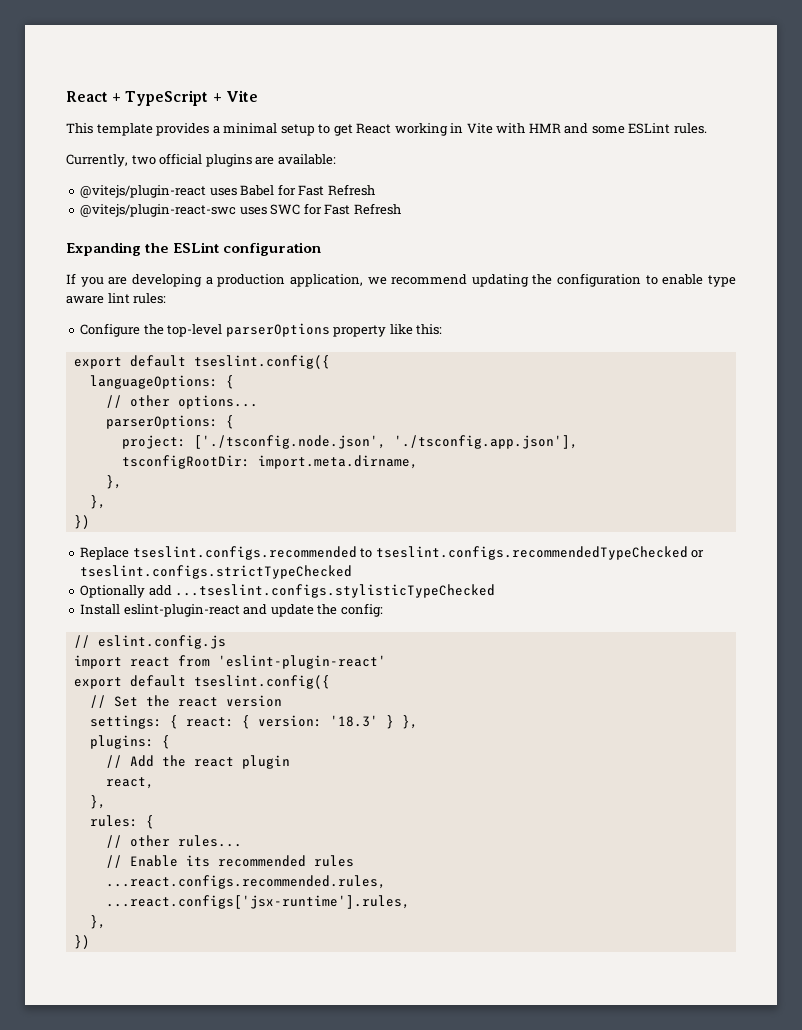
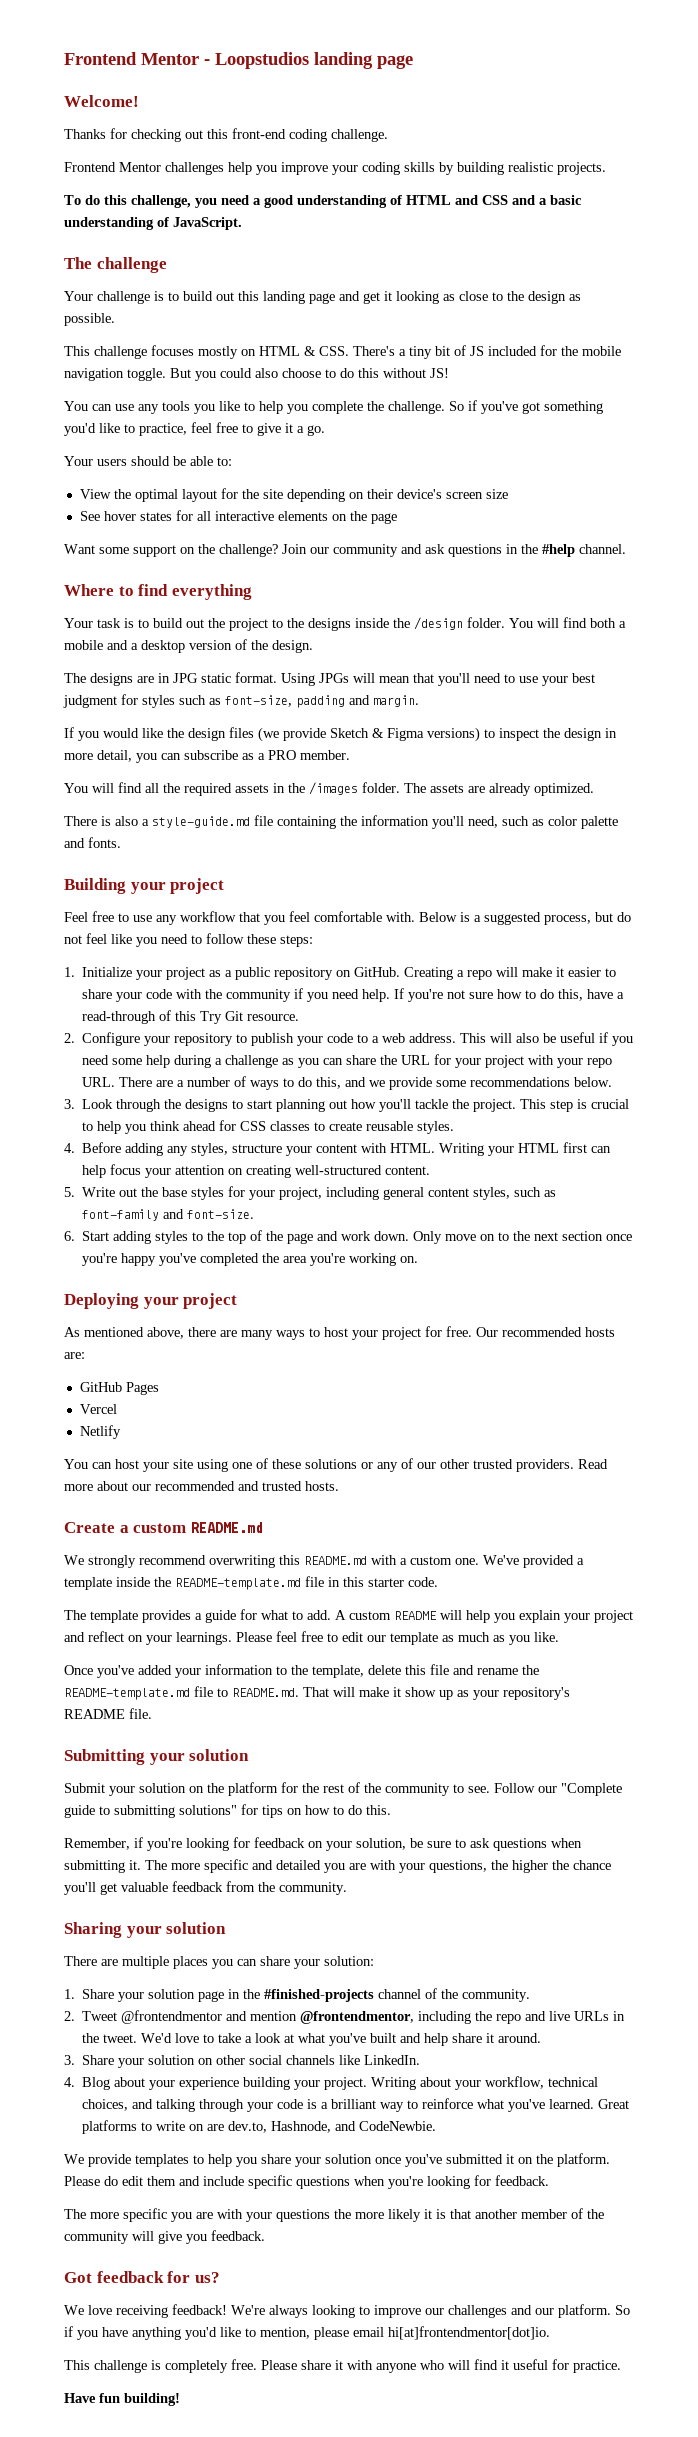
- React + TypeScript + Vite
- This template provides a minimal setup to get React working in Vite with HMR and some ESLint rules.
- Currently, two official plugins are available:
- @vitejs/plugin-react uses Babel for Fast Refresh
- @vitejs/plugin-react-swc uses SWC for Fast Refresh
- Expanding the ESLint configuration
- If you are developing a production application, we recommend updating the configuration to enable type aware lint rules:
- Configure the top-level parserOptions property like this:
- export default tseslint.config({
- languageOptions: {
- // other options...
- parserOptions: {
- project: ['./tsconfig.node.json', './tsconfig.app.json'],
- tsconfigRootDir: import.meta.dirname,
- },
- },
- })
- Replace tseslint.configs.recommended to tseslint.configs.recommendedTypeChecked or tseslint.configs.strictTypeChecked
- Optionally add ...tseslint.configs.stylisticTypeChecked
- Install eslint-plugin-react and update the config:
- // eslint.config.js
- import react from 'eslint-plugin-react'
- export default tseslint.config({
- // Set the react version
- settings: { react: { version: '18.3' } },
- plugins: {
- // Add the react plugin
- react,
- },
- rules: {
- // other rules...
- // Enable its recommended rules
- ...react.configs.recommended.rules,
- ...react.configs['jsx-runtime'].rules,
- },
- })
+ Frontend Mentor - Loopstudios landing page
+ Welcome!
+ Thanks for checking out this front-end coding challenge.
+ Frontend Mentor challenges help you improve your coding skills by building realistic projects.
+ To do this challenge, you need a good understanding of HTML and CSS and a basic understanding of JavaScript.
+ The challenge
+ Your challenge is to build out this landing page and get it looking as close to the design as possible.
+ This challenge focuses mostly on HTML & CSS. There's a tiny bit of JS included for the mobile navigation toggle. But you could also choose to do this without JS!
+ You can use any tools you like to help you complete the challenge. So if you've got something you'd like to practice, feel free to give it a go.
+ Your users should be able to:
+ View the optimal layout for the site depending on their device's screen size
+ See hover states for all interactive elements on the page
+ Want some support on the challenge? Join our community and ask questions in the #help channel.
+ Where to find everything
+ Your task is to build out the project to the designs inside the /design folder. You will find both a mobile and a desktop version of the design.
+ The designs are in JPG static format. Using JPGs will mean that you'll need to use your best judgment for styles such as font-size, padding and margin.
+ If you would like the design files (we provide Sketch & Figma versions) to inspect the design in more detail, you can subscribe as a PRO member.
+ You will find all the required assets in the /images folder. The assets are already optimized.
+ There is also a style-guide.md file containing the information you'll need, such as color palette and fonts.
+ Building your project
+ Feel free to use any workflow that you feel comfortable with. Below is a suggested process, but do not feel like you need to follow these steps:
+ 1. Initialize your project as a public repository on GitHub. Creating a repo will make it easier to share your code with the community if you need help. If you're not sure how to do this, have a read-through of this Try Git resource.
+ 2. Configure your repository to publish your code to a web address. This will also be useful if you need some help during a challenge as you can share the URL for your project with your repo URL. There are a number of ways to do this, and we provide some recommendations below.
+ 3. Look through the designs to start planning out how you'll tackle the project. This step is crucial to help you think ahead for CSS classes to create reusable styles.
+ 4. Before adding any styles, structure your content with HTML. Writing your HTML first can help focus your attention on creating well-structured content.
+ 5. Write out the base styles for your project, including general content styles, such as font-family and font-size.
+ 6. Start adding styles to the top of the page and work down. Only move on to the next section once you're happy you've completed the area you're working on.
+ Deploying your project
+ As mentioned above, there are many ways to host your project for free. Our recommended hosts are:
+ GitHub Pages
+ Vercel
+ Netlify
+ You can host your site using one of these solutions or any of our other trusted providers. Read more about our recommended and trusted hosts.
+ Create a custom README.md
+ We strongly recommend overwriting this README.md with a custom one. We've provided a template inside the README-template.md file in this starter code.
+ The template provides a guide for what to add. A custom README will help you explain your project and reflect on your learnings. Please feel free to edit our template as much as you like.
+ Once you've added your information to the template, delete this file and rename the README-template.md file to README.md. That will make it show up as your repository's README file.
+ Submitting your solution
+ Submit your solution on the platform for the rest of the community to see. Follow our "Complete guide to submitting solutions" for tips on how to do this.
+ Remember, if you're looking for feedback on your solution, be sure to ask questions when submitting it. The more specific and detailed you are with your questions, the higher the chance you'll get valuable feedback from the community.
+ Sharing your solution
+ There are multiple places you can share your solution:
+ 1. Share your solution page in the #finished-projects channel of the community.
+ 2. Tweet @frontendmentor and mention @frontendmentor, including the repo and live URLs in the tweet. We'd love to take a look at what you've built and help share it around.
+ 3. Share your solution on other social channels like LinkedIn.
+ 4. Blog about your experience building your project. Writing about your workflow, technical choices, and talking through your code is a brilliant way to reinforce what you've learned. Great platforms to write on are dev.to, Hashnode, and CodeNewbie.
+ We provide templates to help you share your solution once you've submitted it on the platform. Please do edit them and include specific questions when you're looking for feedback.
+ The more specific you are with your questions the more likely it is that another member of the community will give you feedback.
+ Got feedback for us?
+ We love receiving feedback! We're always looking to improve our challenges and our platform. So if you have anything you'd like to mention, please email hi[at]frontendmentor[dot]io.
+ This challenge is completely free. Please share it with anyone who will find it useful for practice.
+ Have fun building!

